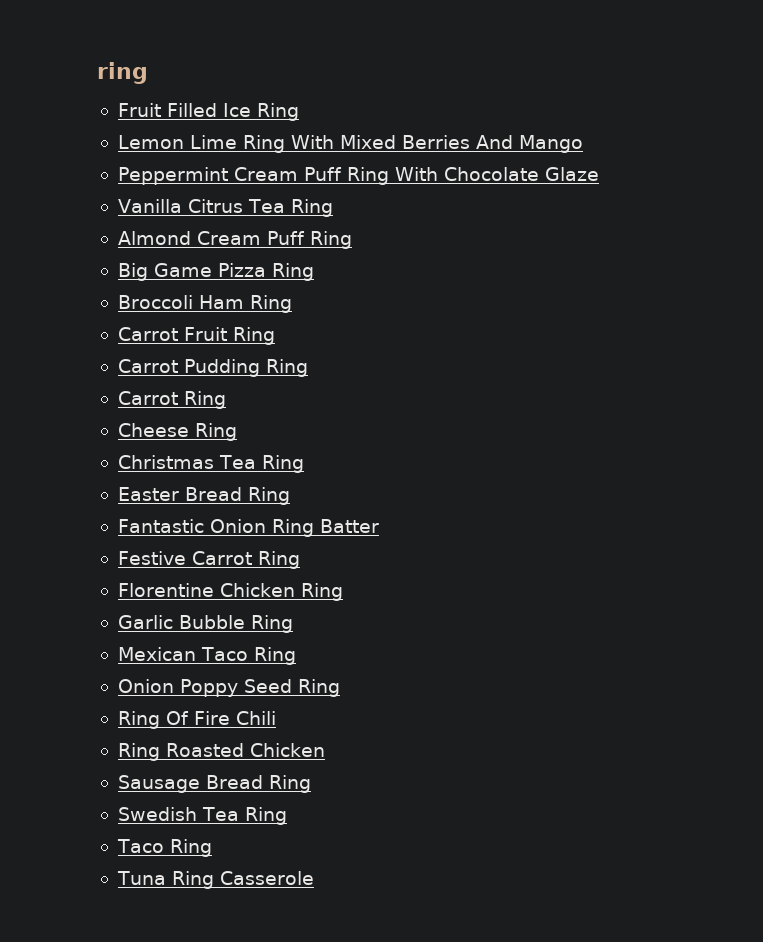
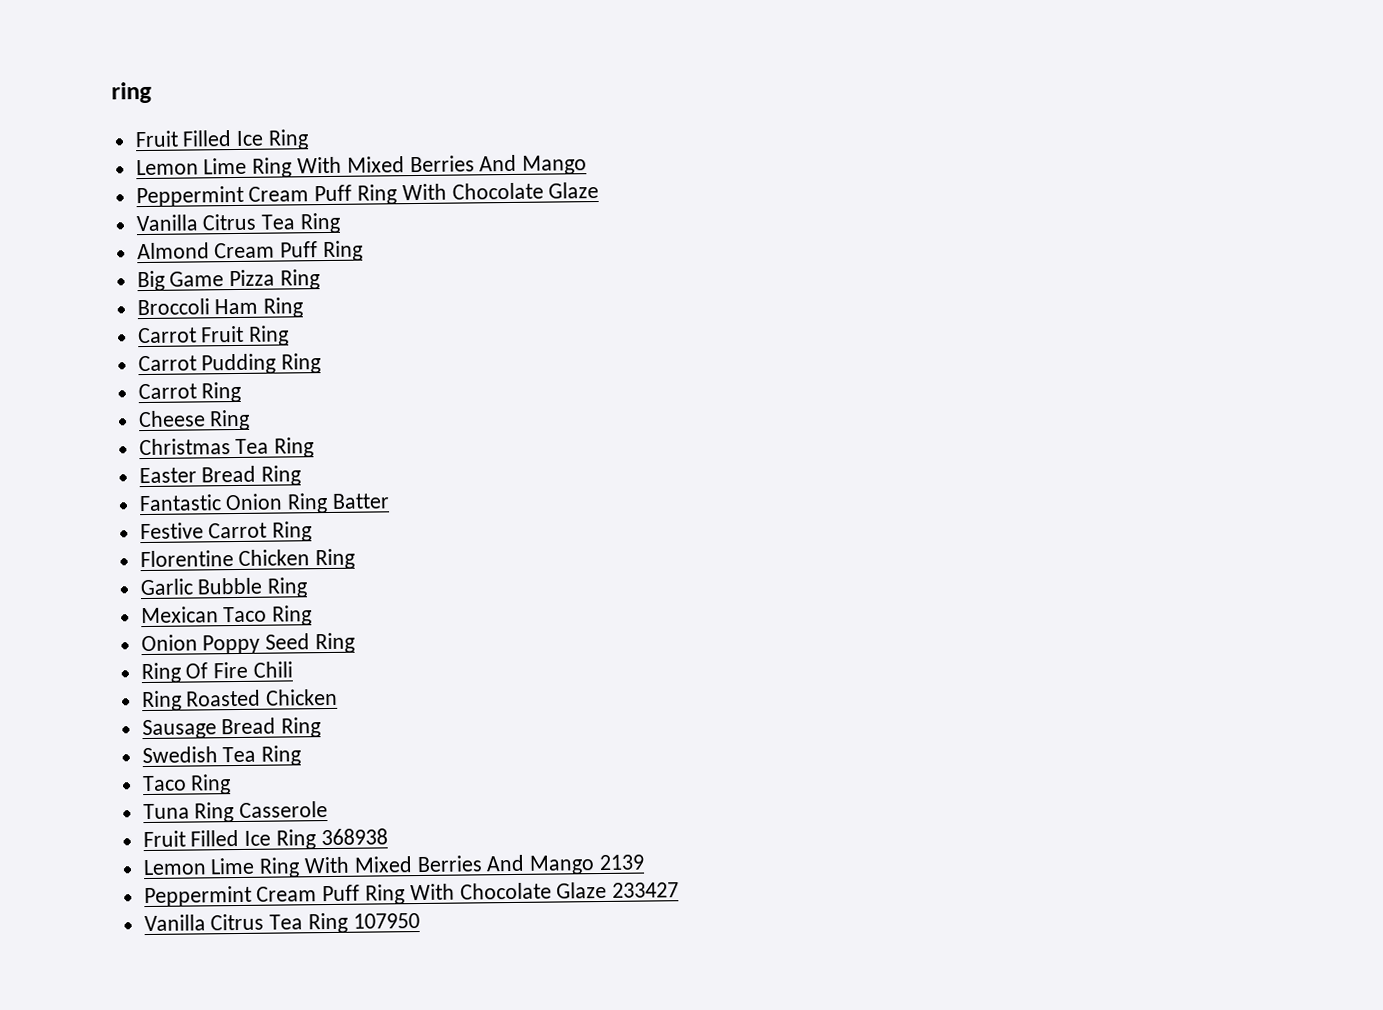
+ Fruit Filled Ice Ring 368938
+ Lemon Lime Ring With Mixed Berries And Mango 2139
+ Peppermint Cream Puff Ring With Chocolate Glaze 233427
+ Vanilla Citrus Tea Ring 107950

